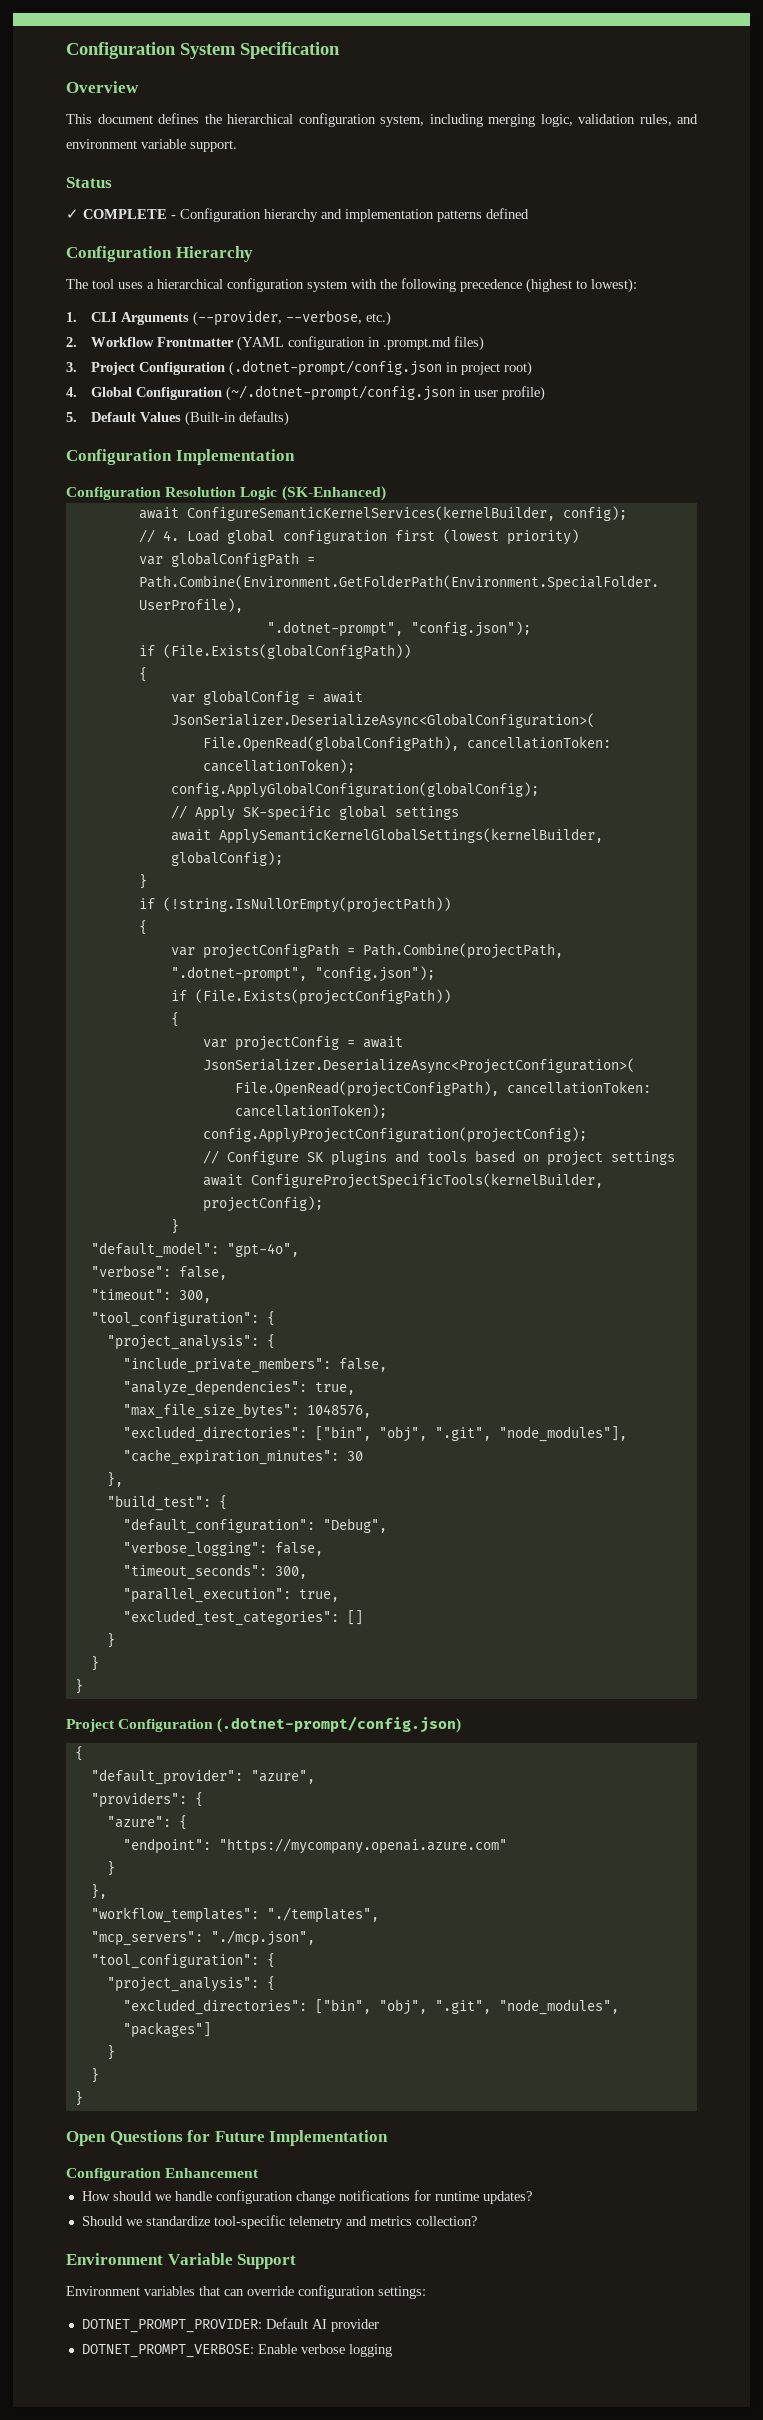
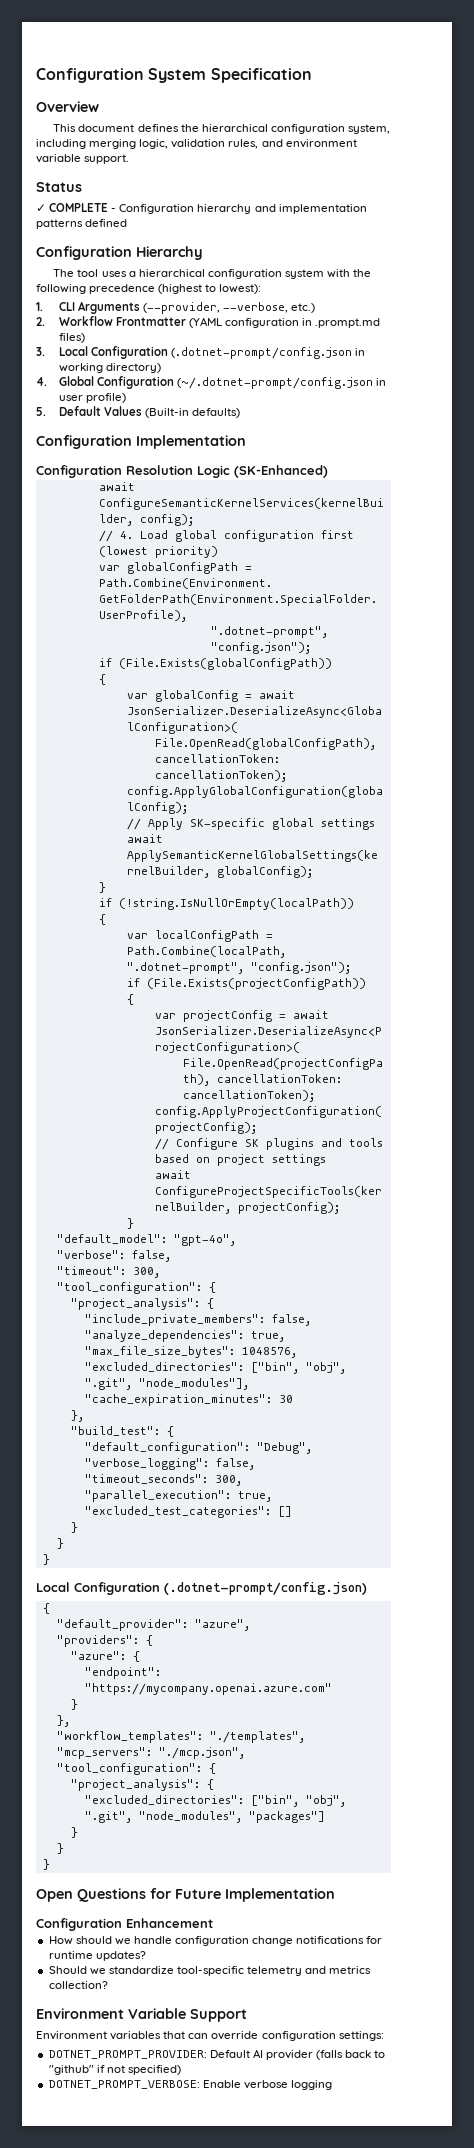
- 3. Project Configuration (.dotnet-prompt/config.json in project root)
+ 3. Local Configuration (.dotnet-prompt/config.json in working directory)
- if (!string.IsNullOrEmpty(projectPath))
+ if (!string.IsNullOrEmpty(localPath))
  {
- var projectConfigPath = Path.Combine(projectPath, ".dotnet-prompt", "config.json");
+ var localConfigPath = Path.Combine(localPath, ".dotnet-prompt", "config.json");
- Project Configuration (.dotnet-prompt/config.json)
+ Local Configuration (.dotnet-prompt/config.json)
- DOTNET_PROMPT_PROVIDER: Default AI provider
+ DOTNET_PROMPT_PROVIDER: Default AI provider (falls back to "github" if not specified)

